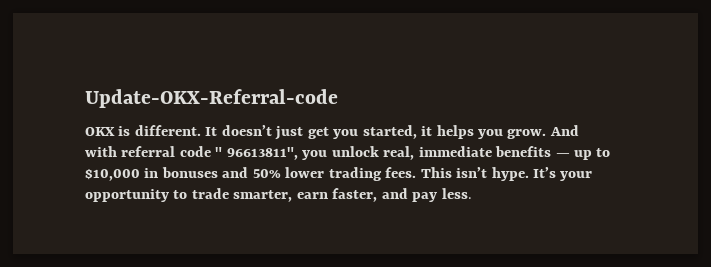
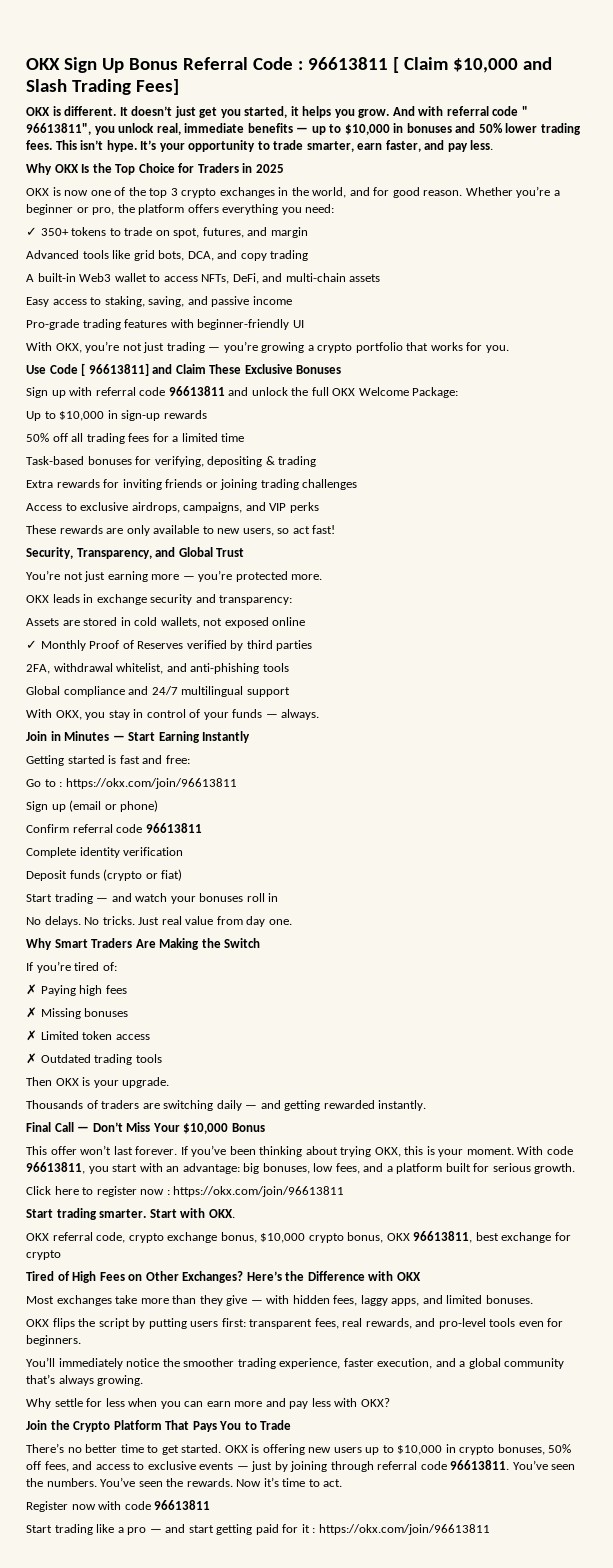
- Update-OKX-Referral-code
+ OKX Sign Up Bonus Referral Code : 96613811 [ Claim $10,000 and Slash Trading Fees]
+ Why OKX Is the Top Choice for Traders in 2025
+ OKX is now one of the top 3 crypto exchanges in the world, and for good reason. Whether you’re a beginner or pro, the platform offers everything you need:
+ ✓ 350+ tokens to trade on spot, futures, and margin
+ Advanced tools like grid bots, DCA, and copy trading
+ A built-in Web3 wallet to access NFTs, DeFi, and multi-chain assets
+ Easy access to staking, saving, and passive income
+ Pro-grade trading features with beginner-friendly UI
+ With OKX, you’re not just trading — you’re growing a crypto portfolio that works for you.
+ Use Code [ 96613811] and Claim These Exclusive Bonuses
+ Sign up with referral code 96613811 and unlock the full OKX Welcome Package:
+ Up to $10,000 in sign-up rewards
+ 50% off all trading fees for a limited time
+ Task-based bonuses for verifying, depositing & trading
+ Extra rewards for inviting friends or joining trading challenges
+ Access to exclusive airdrops, campaigns, and VIP perks
+ These rewards are only available to new users, so act fast!
+ Security, Transparency, and Global Trust
+ You’re not just earning more — you’re protected more.
+ OKX leads in exchange security and transparency:
+ Assets are stored in cold wallets, not exposed online
+ ✓ Monthly Proof of Reserves verified by third parties
+ 2FA, withdrawal whitelist, and anti-phishing tools
+ Global compliance and 24/7 multilingual support
+ With OKX, you stay in control of your funds — always.
+ Join in Minutes — Start Earning Instantly
+ Getting started is fast and free:
+ Go to : https://okx.com/join/96613811
+ Sign up (email or phone)
+ Confirm referral code 96613811
+ Complete identity verification
+ Deposit funds (crypto or fiat)
+ Start trading — and watch your bonuses roll in
+ No delays. No tricks. Just real value from day one.
+ Why Smart Traders Are Making the Switch
+ If you’re tired of:
+ ✗ Paying high fees
+ ✗ Missing bonuses
+ ✗ Limited token access
+ ✗ Outdated trading tools
+ Then OKX is your upgrade.
+ Thousands of traders are switching daily — and getting rewarded instantly.
+ Final Call — Don’t Miss Your $10,000 Bonus
+ This offer won’t last forever. If you’ve been thinking about trying OKX, this is your moment. With code 96613811, you start with an advantage: big bonuses, low fees, and a platform built for serious growth.
+ Click here to register now : https://okx.com/join/96613811
+ Start trading smarter. Start with OKX.
+ OKX referral code, crypto exchange bonus, $10,000 crypto bonus, OKX 96613811, best exchange for crypto
+ Tired of High Fees on Other Exchanges? Here’s the Difference with OKX
+ Most exchanges take more than they give — with hidden fees, laggy apps, and limited bonuses.
+ OKX flips the script by putting users first: transparent fees, real rewards, and pro-level tools even for beginners.
+ You’ll immediately notice the smoother trading experience, faster execution, and a global community that’s always growing.
+ Why settle for less when you can earn more and pay less with OKX?
+ Join the Crypto Platform That Pays You to Trade
+ There’s no better time to get started. OKX is offering new users up to $10,000 in crypto bonuses, 50% off fees, and access to exclusive events — just by joining through referral code 96613811. You’ve seen the numbers. You’ve seen the rewards. Now it’s time to act.
+ Register now with code 96613811
+ Start trading like a pro — and start getting paid for it : https://okx.com/join/96613811

